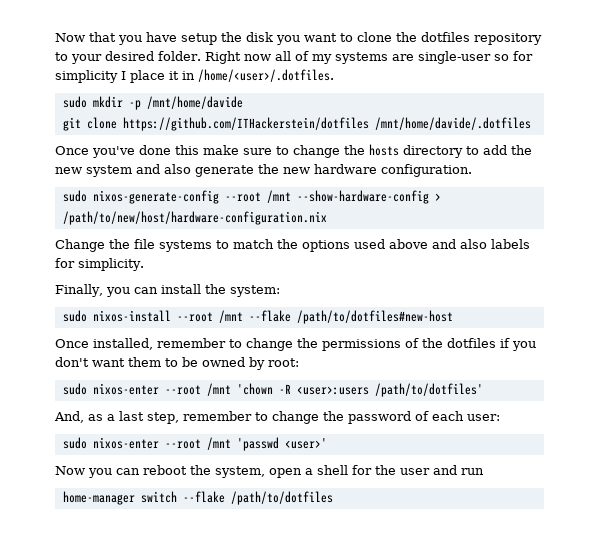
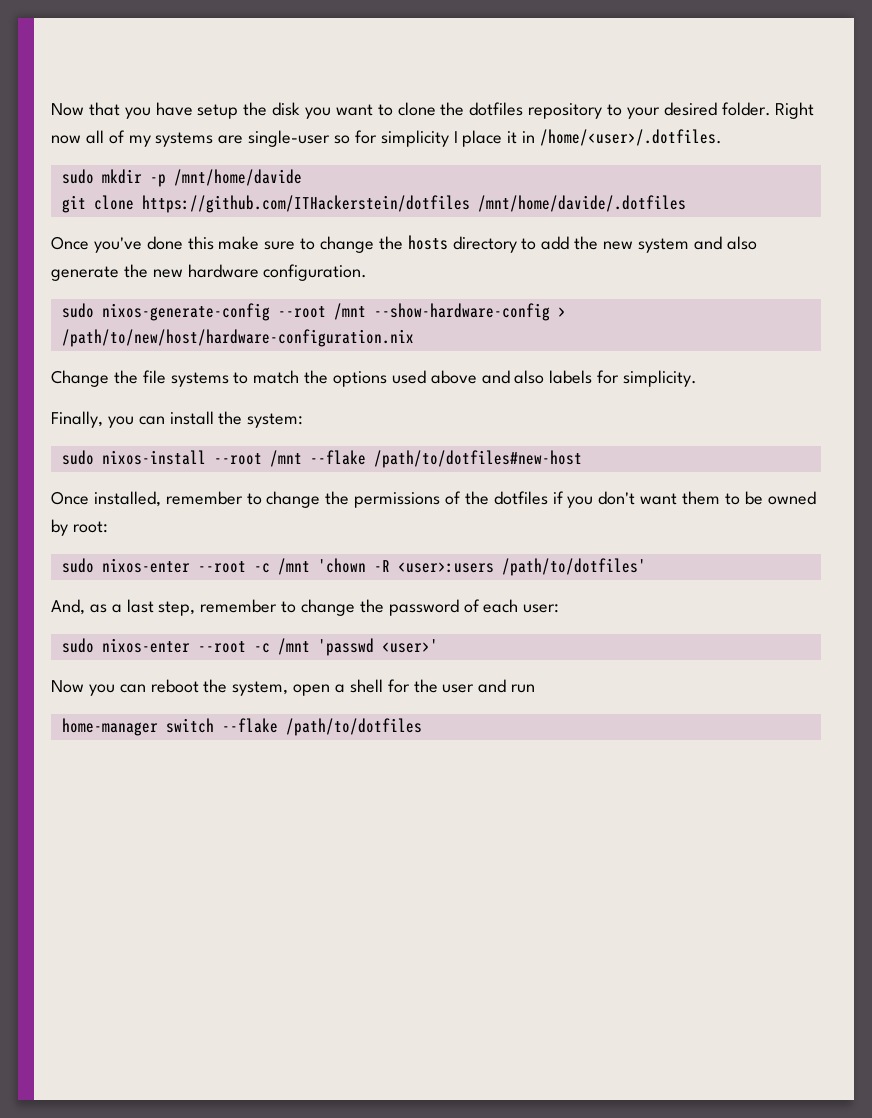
- sudo nixos-enter --root /mnt 'chown -R <user>:users /path/to/dotfiles'
+ sudo nixos-enter --root -c /mnt 'chown -R <user>:users /path/to/dotfiles'
- sudo nixos-enter --root /mnt 'passwd <user>'
+ sudo nixos-enter --root -c /mnt 'passwd <user>'

